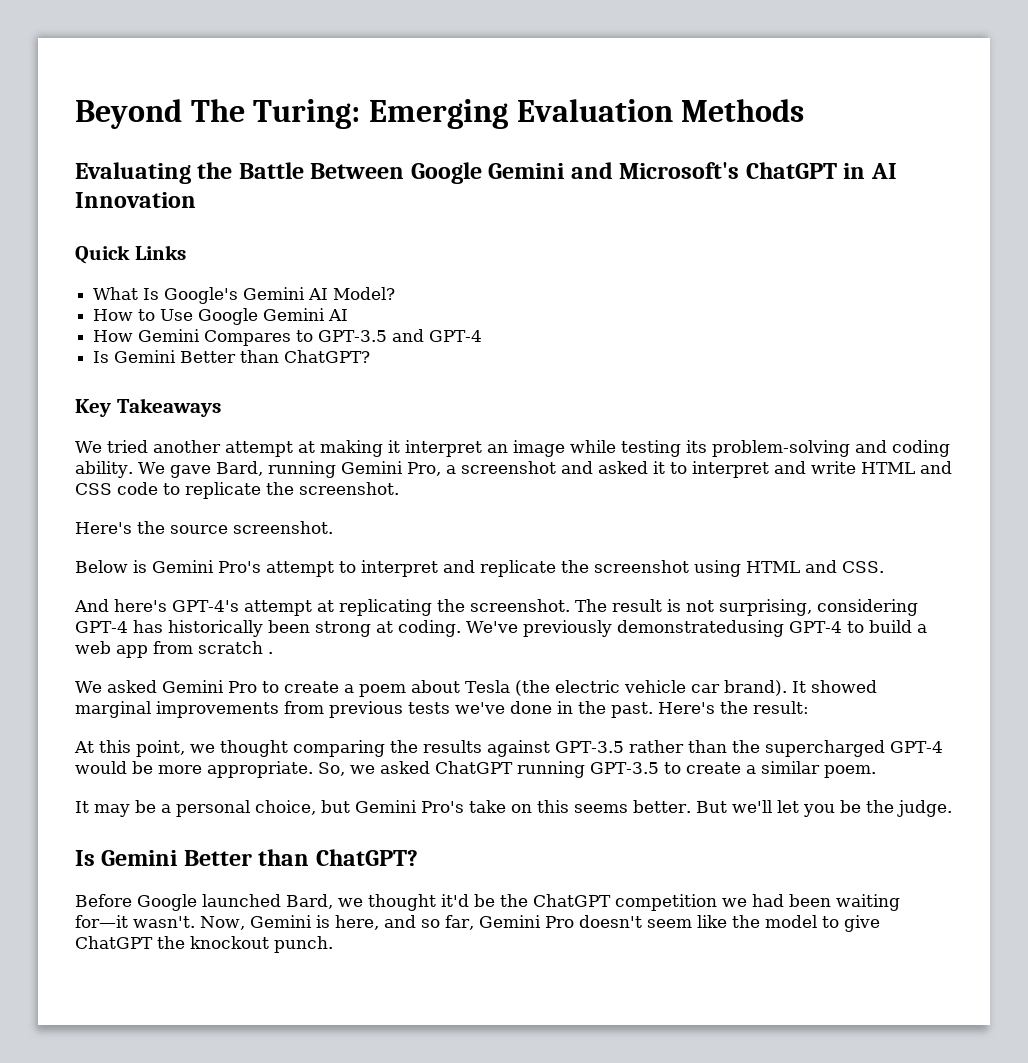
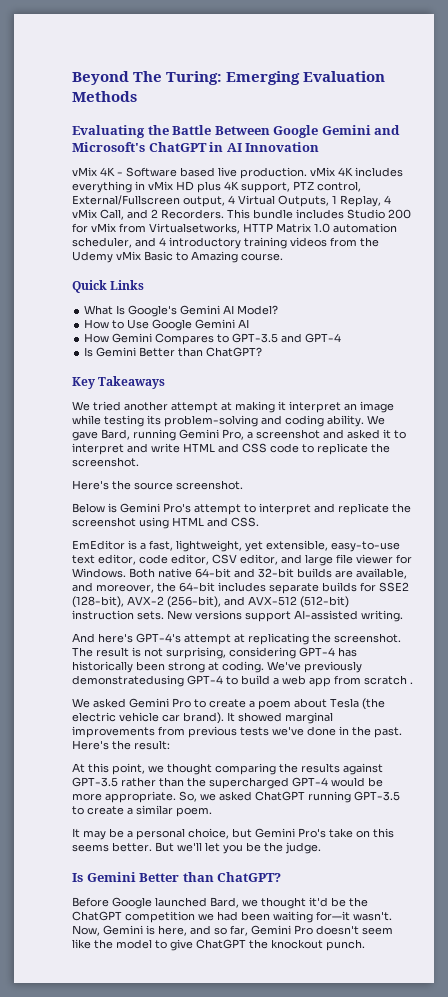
+ vMix 4K - Software based live production. vMix 4K includes everything in vMix HD plus 4K support, PTZ control, External/Fullscreen output, 4 Virtual Outputs, 1 Replay, 4 vMix Call, and 2 Recorders. This bundle includes Studio 200 for vMix from Virtualsetworks, HTTP Matrix 1.0 automation scheduler, and 4 introductory training videos from the Udemy vMix Basic to Amazing course.
+ EmEditor is a fast, lightweight, yet extensible, easy-to-use text editor, code editor, CSV editor, and large file viewer for Windows. Both native 64-bit and 32-bit builds are available, and moreover, the 64-bit includes separate builds for SSE2 (128-bit), AVX-2 (256-bit), and AVX-512 (512-bit) instruction sets. New versions support AI-assisted writing.

